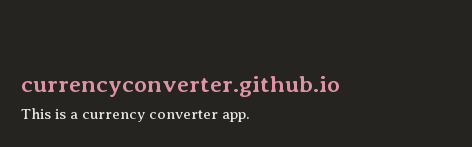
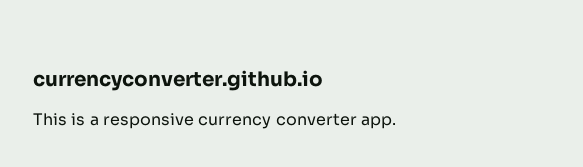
- This is a currency converter app.
+ This is a responsive currency converter app.

